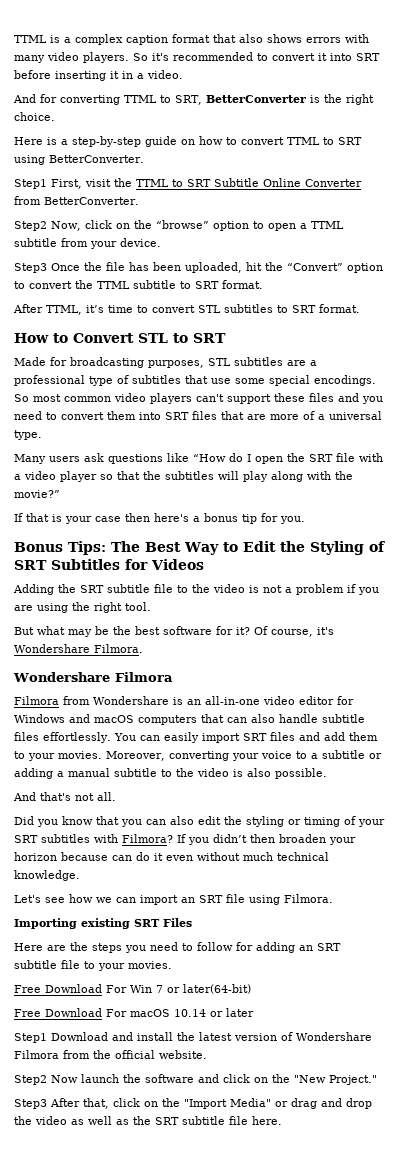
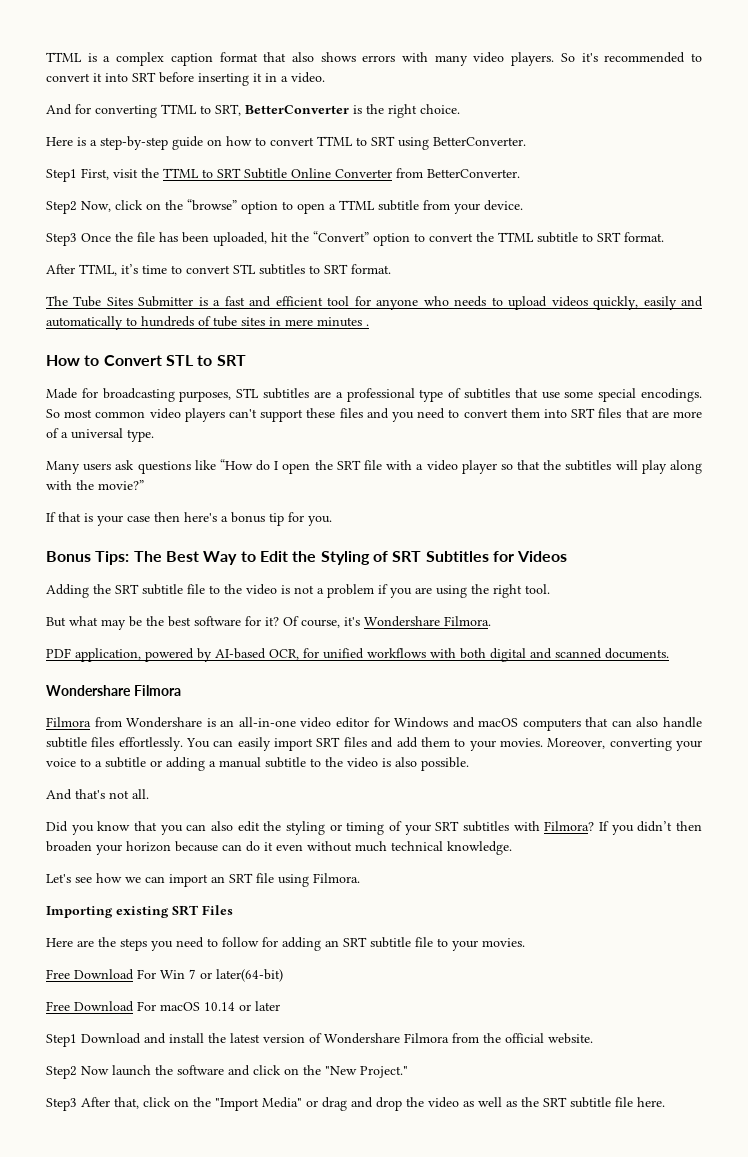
+ The Tube Sites Submitter is a fast and efficient tool for anyone who needs to upload videos quickly, easily and automatically to hundreds of tube sites in mere minutes .
+ PDF application, powered by AI-based OCR, for unified workflows with both digital and scanned documents.

